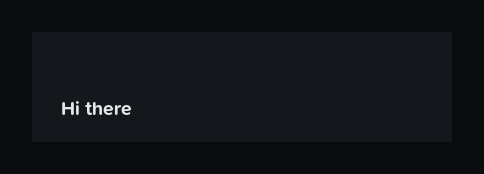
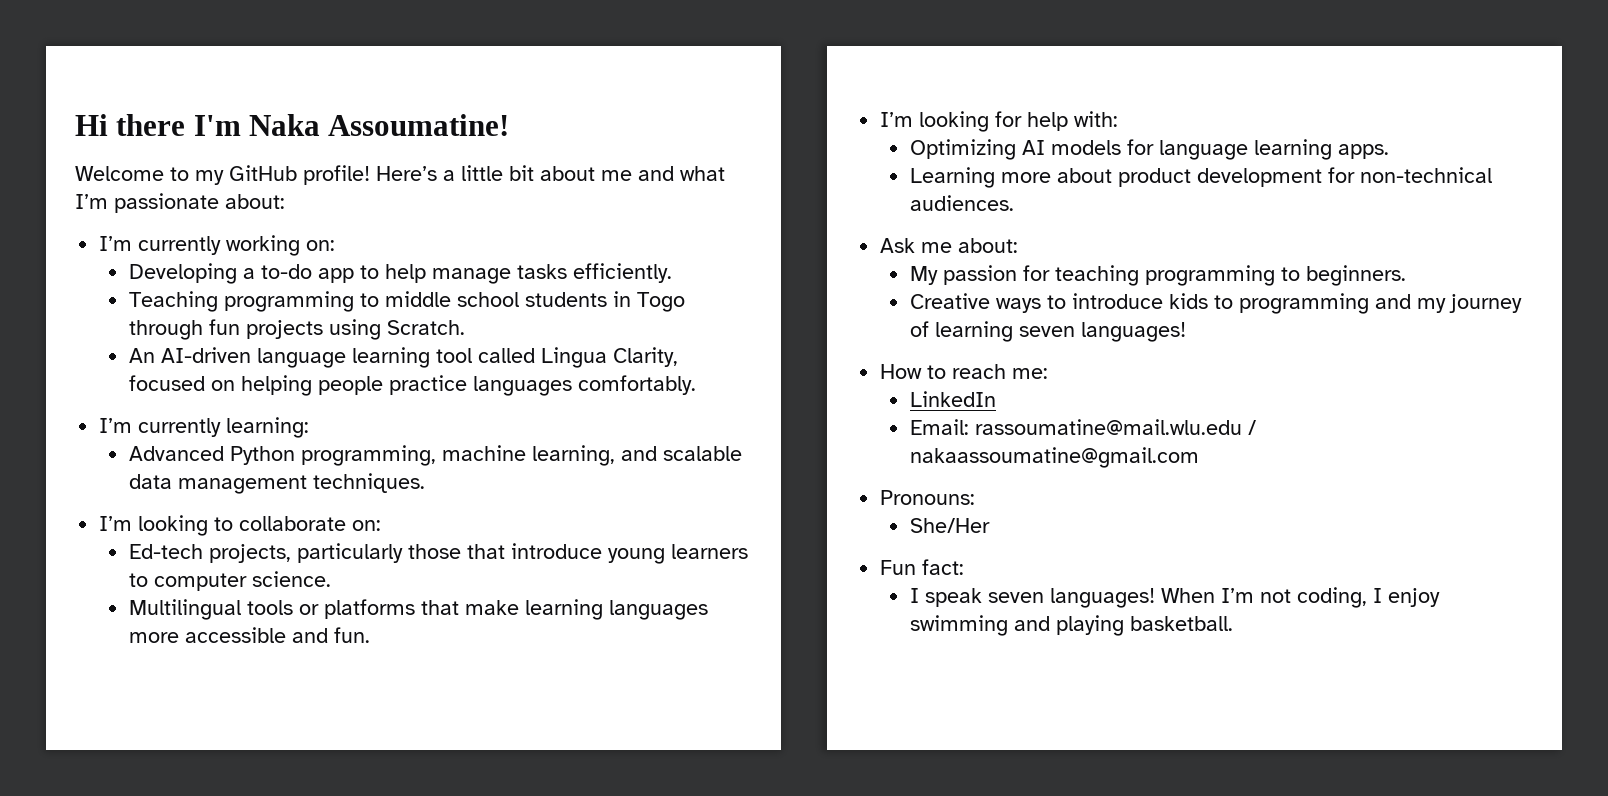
- Hi there
+ Hi there I'm Naka Assoumatine!
+ Welcome to my GitHub profile! Here’s a little bit about me and what I’m passionate about:
+ I’m currently working on:
+ Developing a to-do app to help manage tasks efficiently.
+ Teaching programming to middle school students in Togo through fun projects using Scratch.
+ An AI-driven language learning tool called Lingua Clarity, focused on helping people practice languages comfortably.
+ I’m currently learning:
+ Advanced Python programming, machine learning, and scalable data management techniques.
+ I’m looking to collaborate on:
+ Ed-tech projects, particularly those that introduce young learners to computer science.
+ Multilingual tools or platforms that make learning languages more accessible and fun.
+ I’m looking for help with:
+ Optimizing AI models for language learning apps.
+ Learning more about product development for non-technical audiences.
+ Ask me about:
+ My passion for teaching programming to beginners.
+ Creative ways to introduce kids to programming and my journey of learning seven languages!
+ How to reach me:
+ LinkedIn
+ Email: rassoumatine@mail.wlu.edu / nakaassoumatine@gmail.com
+ Pronouns:
+ She/Her
+ Fun fact:
+ I speak seven languages! When I’m not coding, I enjoy swimming and playing basketball.

